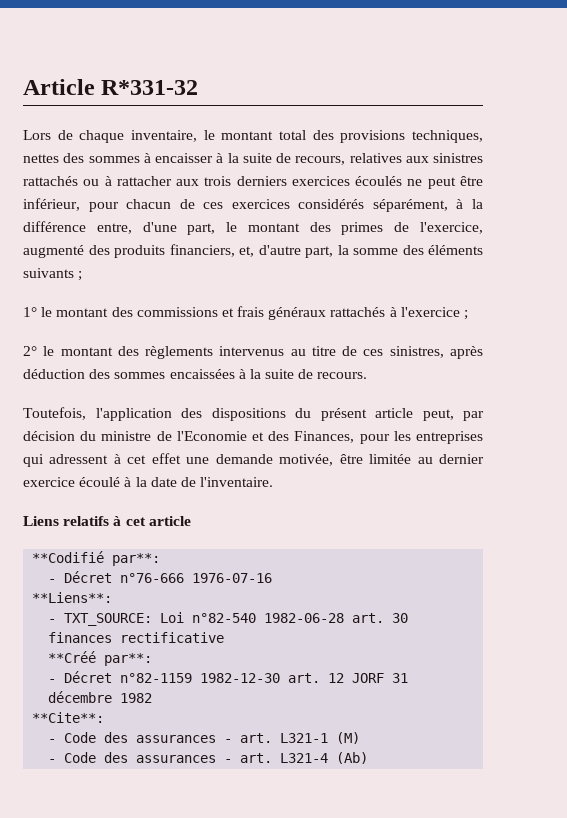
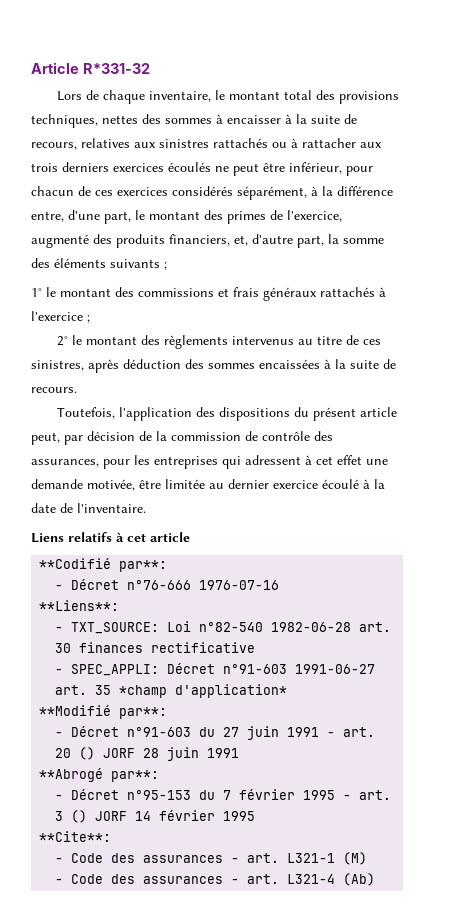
- Toutefois, l'application des dispositions du présent article peut, par décision du ministre de l'Economie et des Finances, pour les entreprises qui adressent à cet effet une demande motivée, être limitée au dernier exercice écoulé à la date de l'inventaire.
+ Toutefois, l'application des dispositions du présent article peut, par décision de la commission de contrôle des assurances, pour les entreprises qui adressent à cet effet une demande motivée, être limitée au dernier exercice écoulé à la date de l'inventaire.
- **Créé par**:
- - Décret n°82-1159 1982-12-30 art. 12 JORF 31 décembre 1982
+ - SPEC_APPLI: Décret n°91-603 1991-06-27 art. 35 *champ d'application*
+ **Modifié par**:
+ - Décret n°91-603 du 27 juin 1991 - art. 20 () JORF 28 juin 1991
+ **Abrogé par**:
+ - Décret n°95-153 du 7 février 1995 - art. 3 () JORF 14 février 1995

